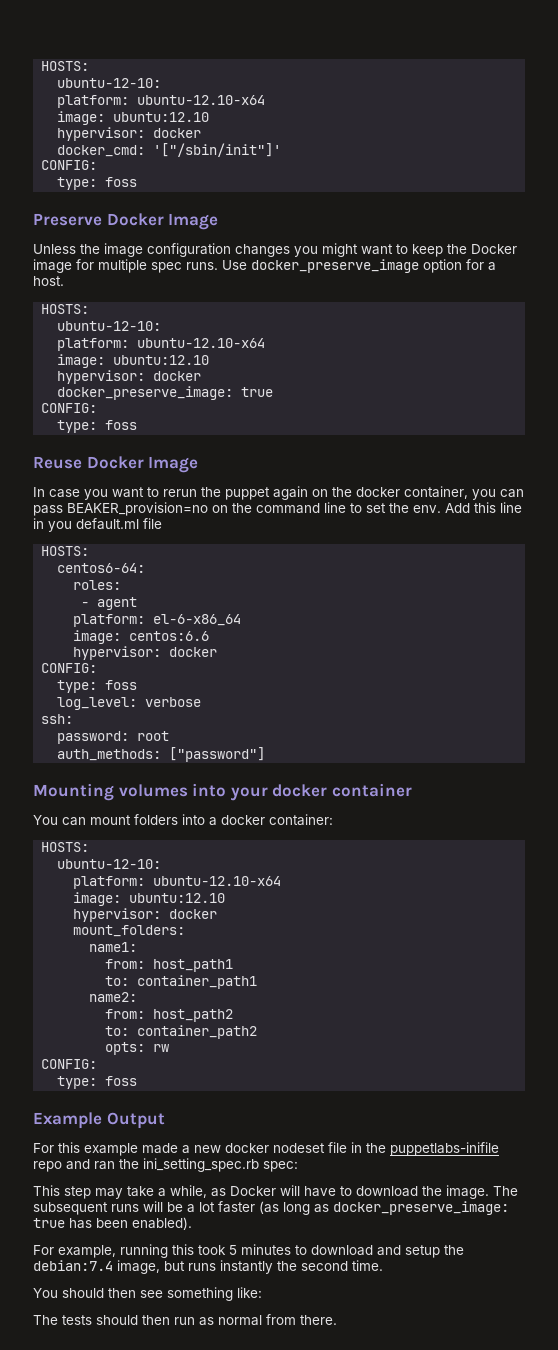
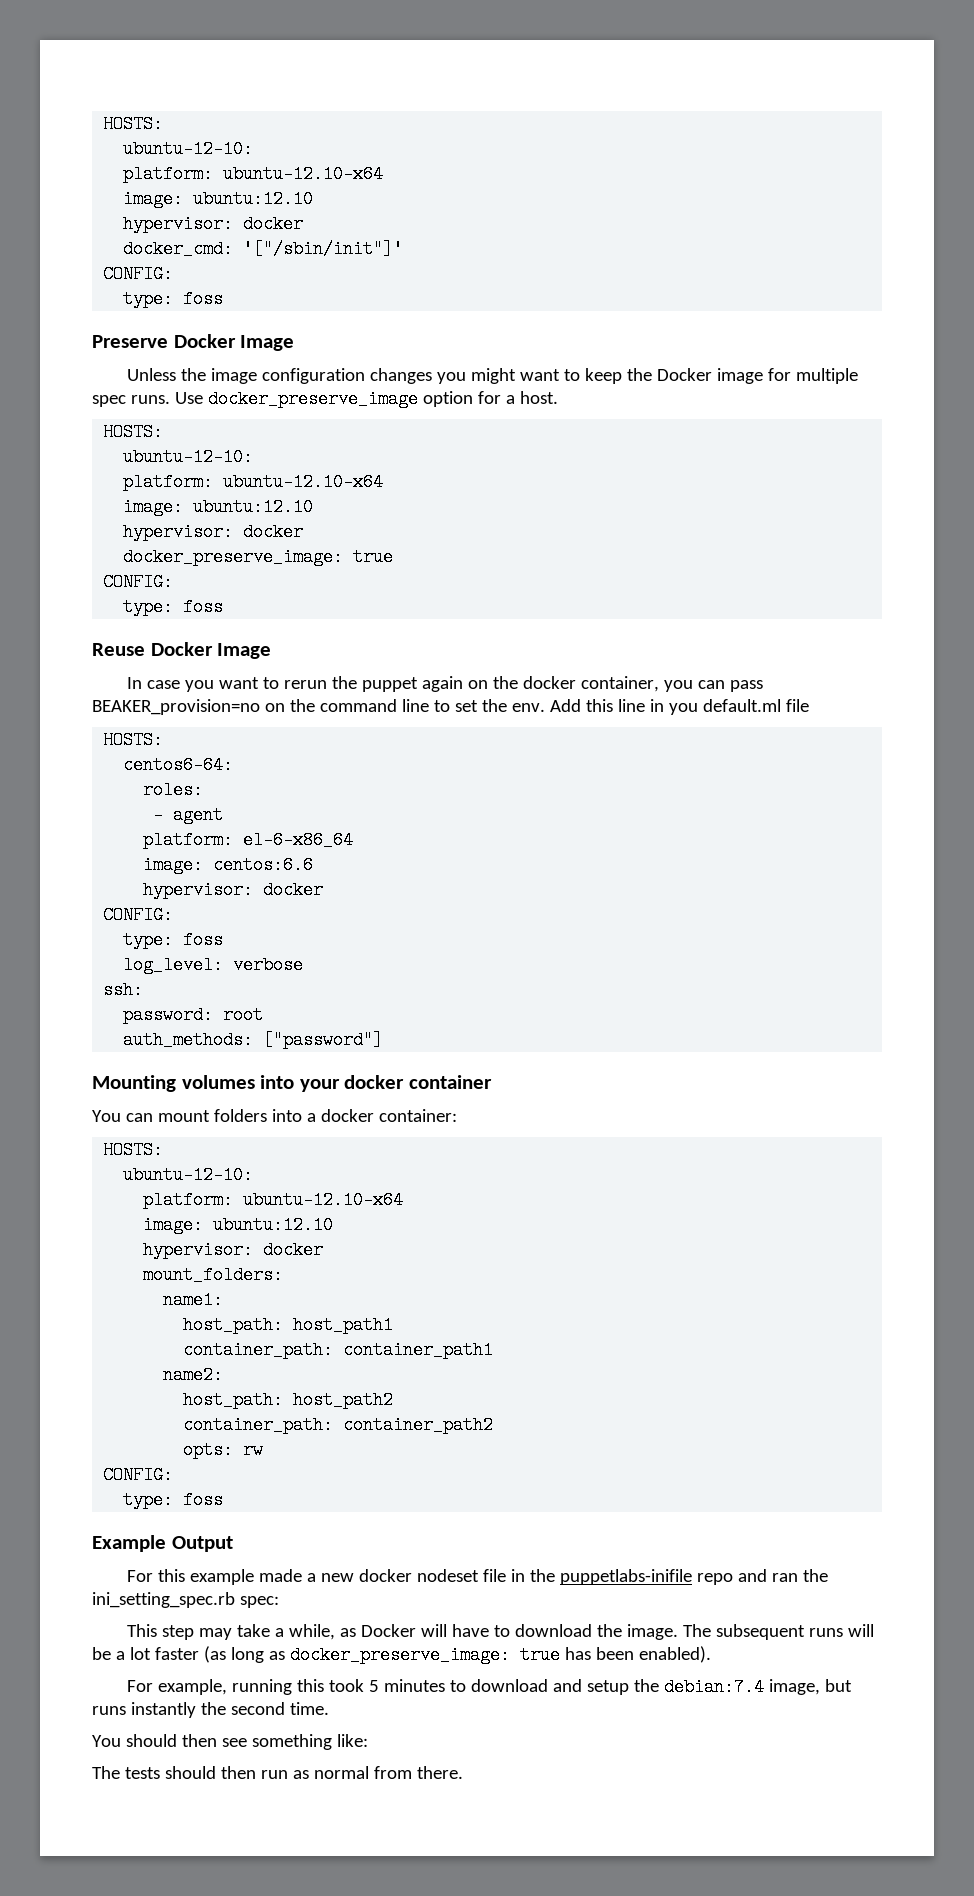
- from: host_path1
+ host_path: host_path1
- to: container_path1
+ container_path: container_path1
- from: host_path2
+ host_path: host_path2
- to: container_path2
+ container_path: container_path2

